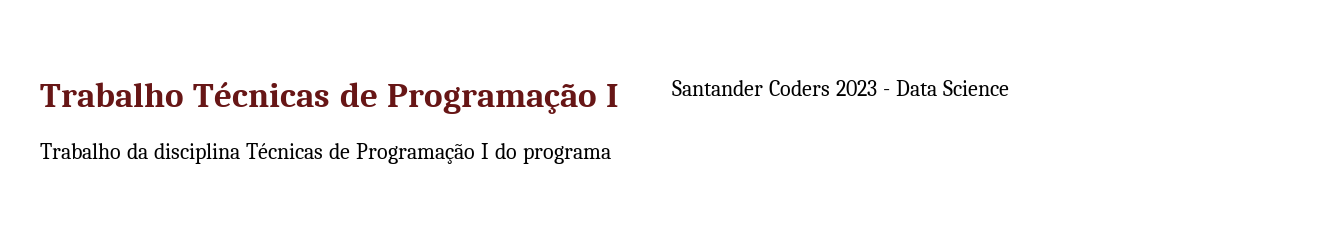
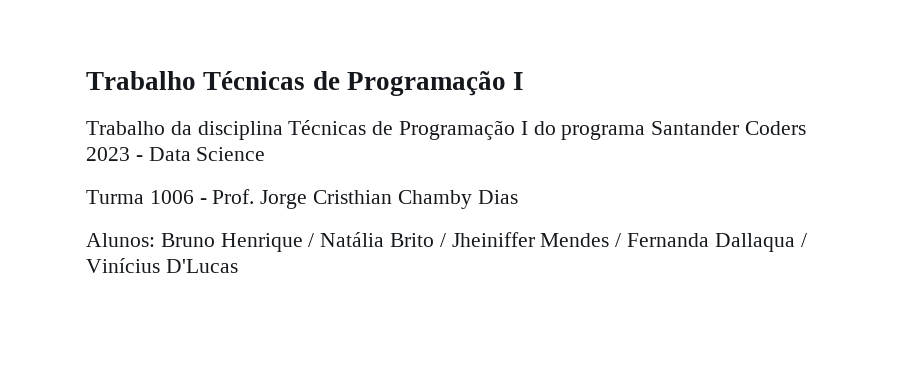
+ Turma 1006 - Prof. Jorge Cristhian Chamby Dias
+ Alunos: Bruno Henrique / Natália Brito / Jheiniffer Mendes / Fernanda Dallaqua / Vinícius D'Lucas

